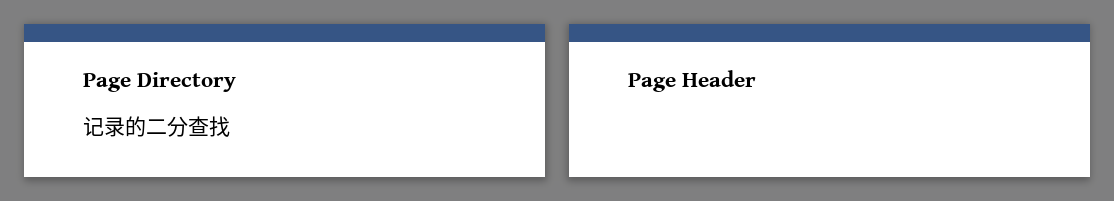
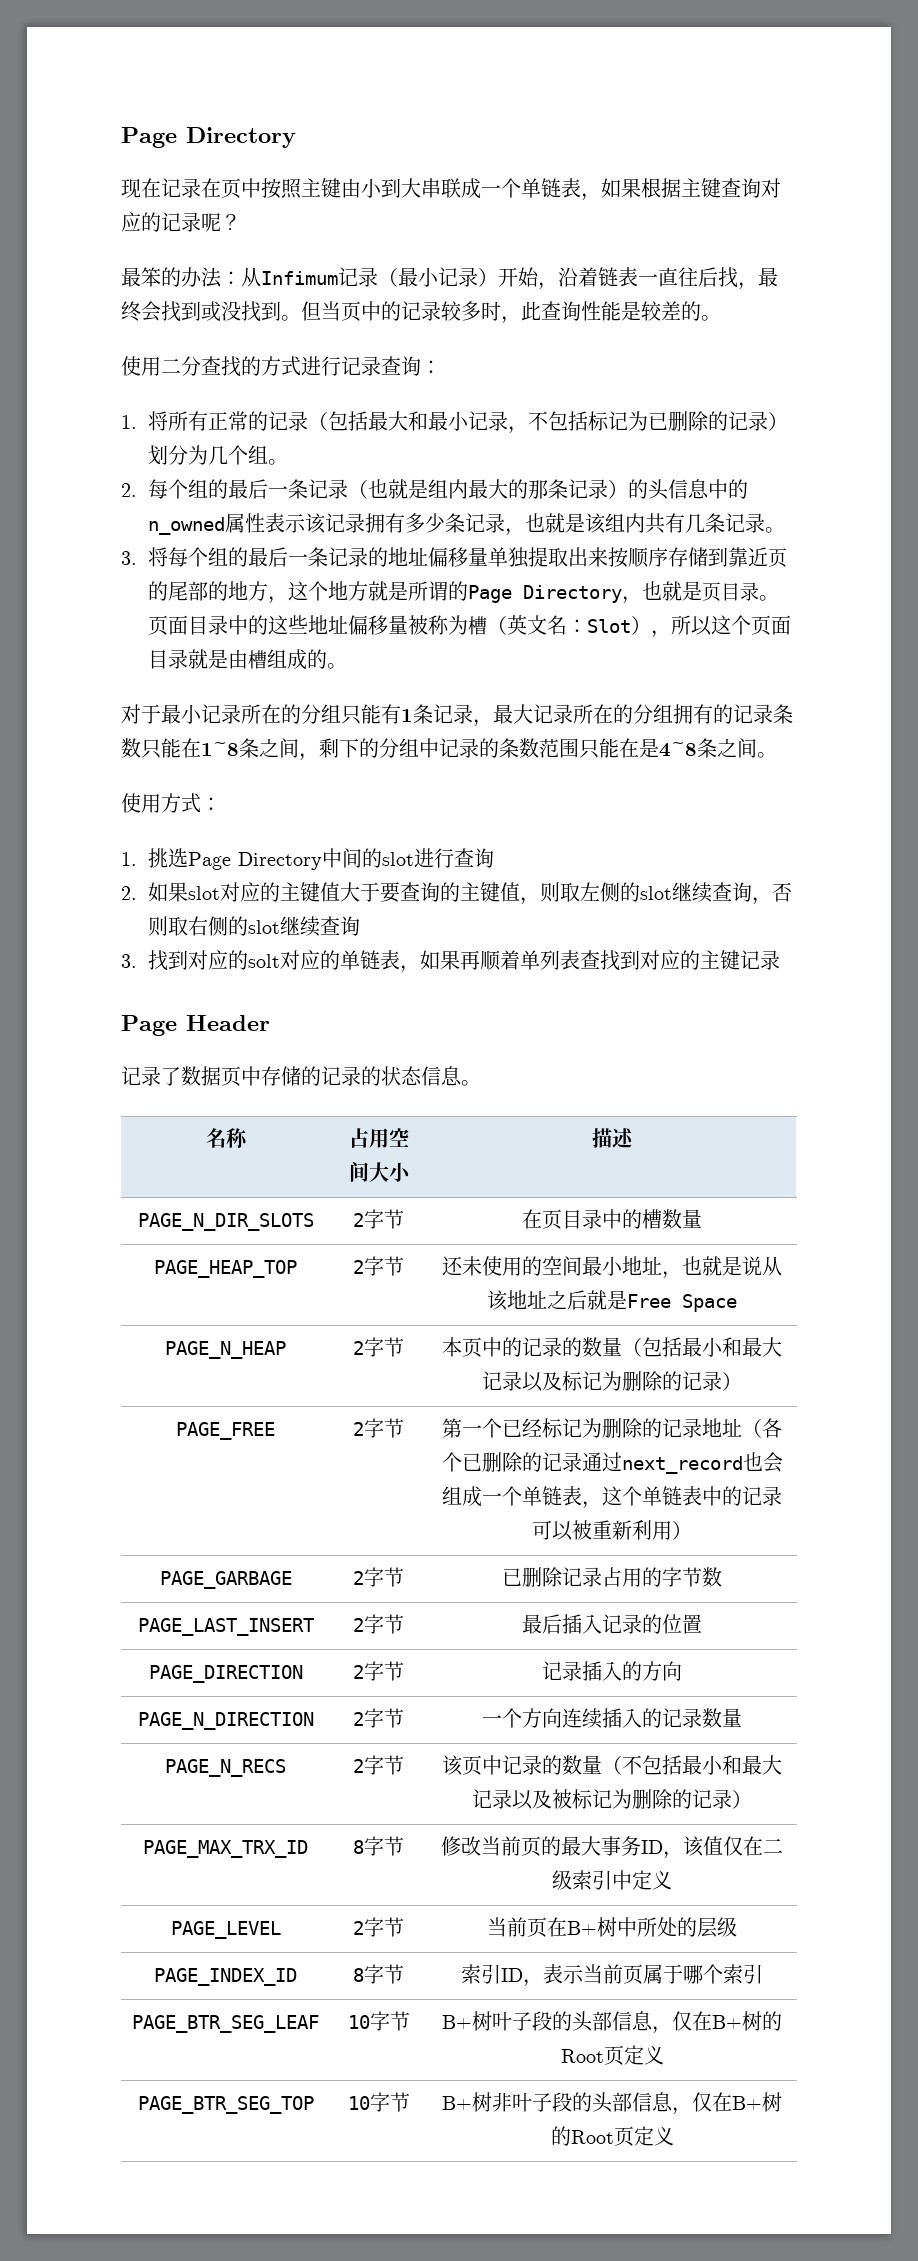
- 记录的二分查找
+ 现在记录在页中按照主键由小到大串联成一个单链表，如果根据主键查询对应的记录呢？
+ 最笨的办法：从Infimum记录（最小记录）开始，沿着链表一直往后找，最终会找到或没找到。但当页中的记录较多时，此查询性能是较差的。
+ 使用二分查找的方式进行记录查询：
+ 1.将所有正常的记录（包括最大和最小记录，不包括标记为已删除的记录）划分为几个组。
+ 2.每个组的最后一条记录（也就是组内最大的那条记录）的头信息中的n_owned属性表示该记录拥有多少条记录，也就是该组内共有几条记录。
+ 3.将每个组的最后一条记录的地址偏移量单独提取出来按顺序存储到靠近页的尾部的地方，这个地方就是所谓的Page Directory，也就是页目录。页面目录中的这些地址偏移量被称为槽（英文名：Slot），所以这个页面目录就是由槽组成的。
+ 对于最小记录所在的分组只能有1条记录，最大记录所在的分组拥有的记录条数只能在1~8条之间，剩下的分组中记录的条数范围只能在是4~8条之间。
+ 使用方式：
+ 1.挑选Page Directory中间的slot进行查询
+ 2.如果slot对应的主键值大于要查询的主键值，则取左侧的slot继续查询，否则取右侧的slot继续查询
+ 3.找到对应的solt对应的单链表，如果再顺着单列表查找到对应的主键记录
  Page Header
+ 记录了数据页中存储的记录的状态信息。
+ 名称 | 占用空间大小 | 描述
+ PAGE_N_DIR_SLOTS | 2字节 | 在页目录中的槽数量
+ PAGE_HEAP_TOP | 2字节 | 还未使用的空间最小地址，也就是说从该地址之后就是Free Space
+ PAGE_N_HEAP | 2字节 | 本页中的记录的数量（包括最小和最大记录以及标记为删除的记录）
+ PAGE_FREE | 2字节 | 第一个已经标记为删除的记录地址（各个已删除的记录通过next_record也会组成一个单链表，这个单链表中的记录可以被重新利用）
+ PAGE_GARBAGE | 2字节 | 已删除记录占用的字节数
+ PAGE_LAST_INSERT | 2字节 | 最后插入记录的位置
+ PAGE_DIRECTION | 2字节 | 记录插入的方向
+ PAGE_N_DIRECTION | 2字节 | 一个方向连续插入的记录数量
+ PAGE_N_RECS | 2字节 | 该页中记录的数量（不包括最小和最大记录以及被标记为删除的记录）
+ PAGE_MAX_TRX_ID | 8字节 | 修改当前页的最大事务ID，该值仅在二级索引中定义
+ PAGE_LEVEL | 2字节 | 当前页在B+树中所处的层级
+ PAGE_INDEX_ID | 8字节 | 索引ID，表示当前页属于哪个索引
+ PAGE_BTR_SEG_LEAF | 10字节 | B+树叶子段的头部信息，仅在B+树的Root页定义
+ PAGE_BTR_SEG_TOP | 10字节 | B+树非叶子段的头部信息，仅在B+树的Root页定义

